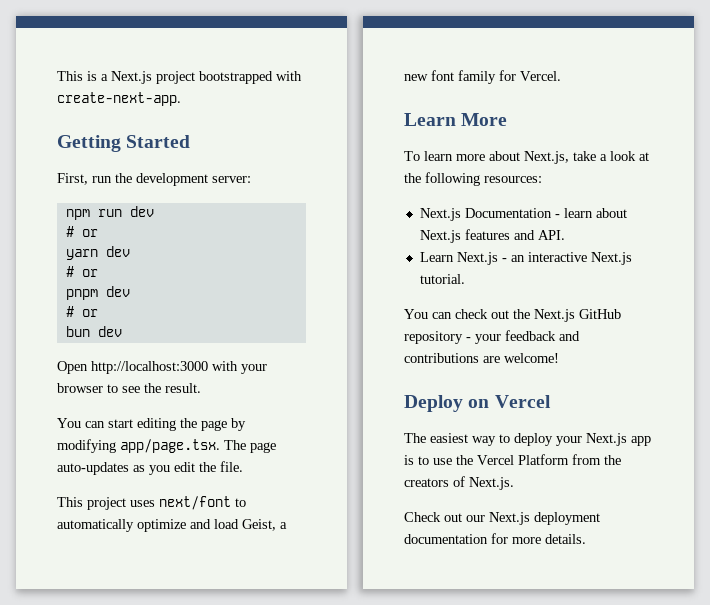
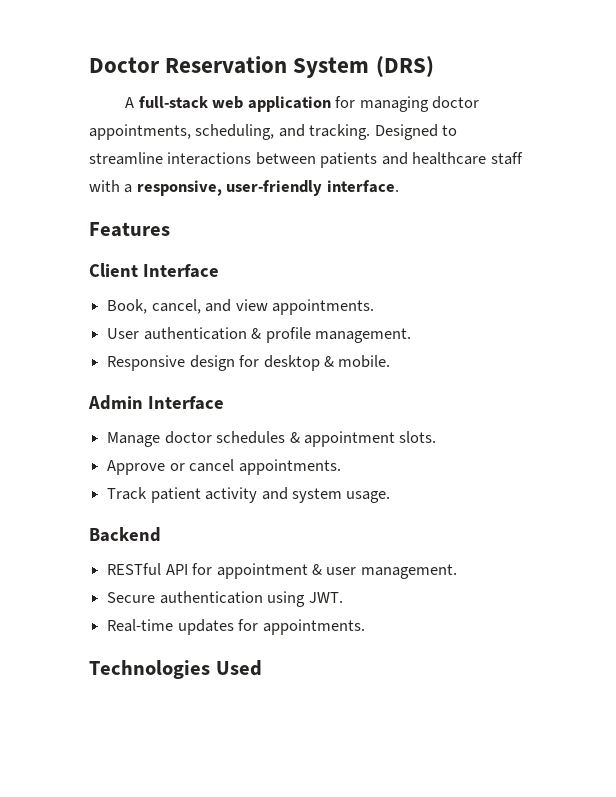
- This is a Next.js project bootstrapped with create-next-app.
- Getting Started
- First, run the development server:
- npm run dev
- # or
- yarn dev
- # or
- pnpm dev
- # or
- bun dev
- Open http://localhost:3000 with your browser to see the result.
- You can start editing the page by modifying app/page.tsx. The page auto-updates as you edit the file.
- This project uses next/font to automatically optimize and load Geist, a new font family for Vercel.
- Learn More
- To learn more about Next.js, take a look at the following resources:
- Next.js Documentation - learn about Next.js features and API.
- Learn Next.js - an interactive Next.js tutorial.
- You can check out the Next.js GitHub repository - your feedback and contributions are welcome!
- Deploy on Vercel
- The easiest way to deploy your Next.js app is to use the Vercel Platform from the creators of Next.js.
- Check out our Next.js deployment documentation for more details.
+ Doctor Reservation System (DRS)
+ A full-stack web application for managing doctor appointments, scheduling, and tracking. Designed to streamline interactions between patients and healthcare staff with a responsive, user-friendly interface.
+ Features
+ Client Interface
+ Book, cancel, and view appointments.
+ User authentication & profile management.
+ Responsive design for desktop & mobile.
+ Admin Interface
+ Manage doctor schedules & appointment slots.
+ Approve or cancel appointments.
+ Track patient activity and system usage.
+ Backend
+ RESTful API for appointment & user management.
+ Secure authentication using JWT.
+ Real-time updates for appointments.
+ Technologies Used

